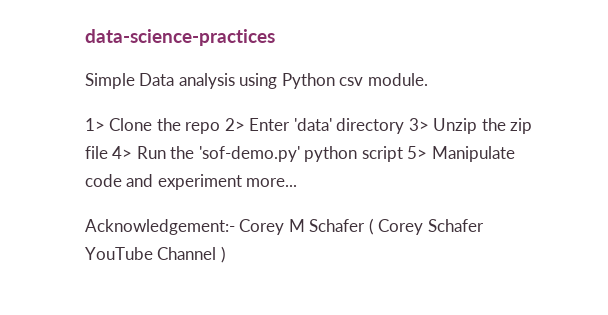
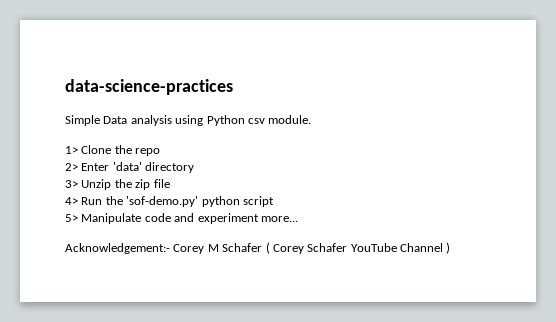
- 1> Clone the repo 2> Enter 'data' directory 3> Unzip the zip file 4> Run the 'sof-demo.py' python script 5> Manipulate code and experiment more...
+ 1> Clone the repo
+ 2> Enter 'data' directory
+ 3> Unzip the zip file
+ 4> Run the 'sof-demo.py' python script
+ 5> Manipulate code and experiment more...

